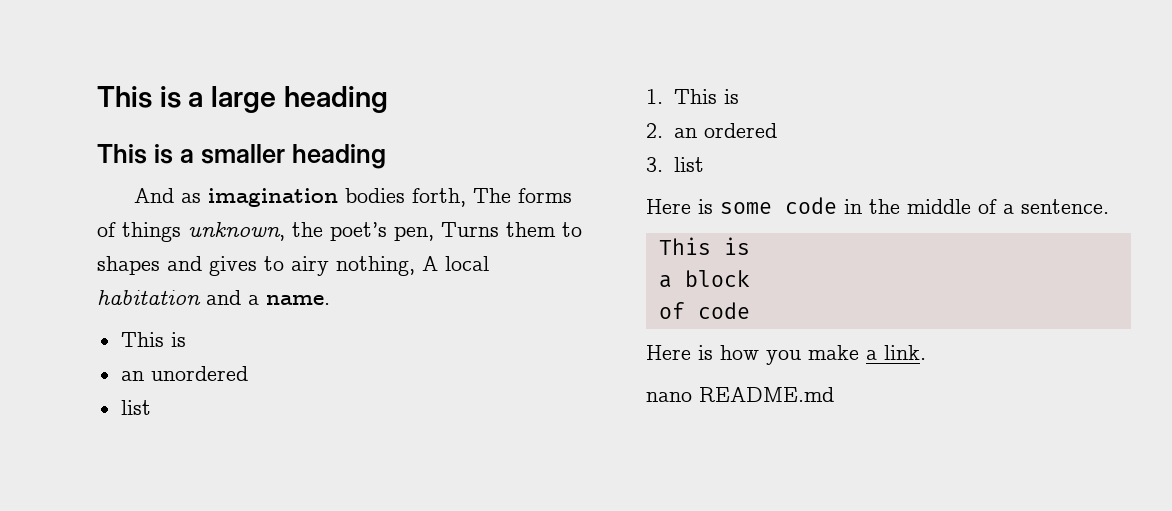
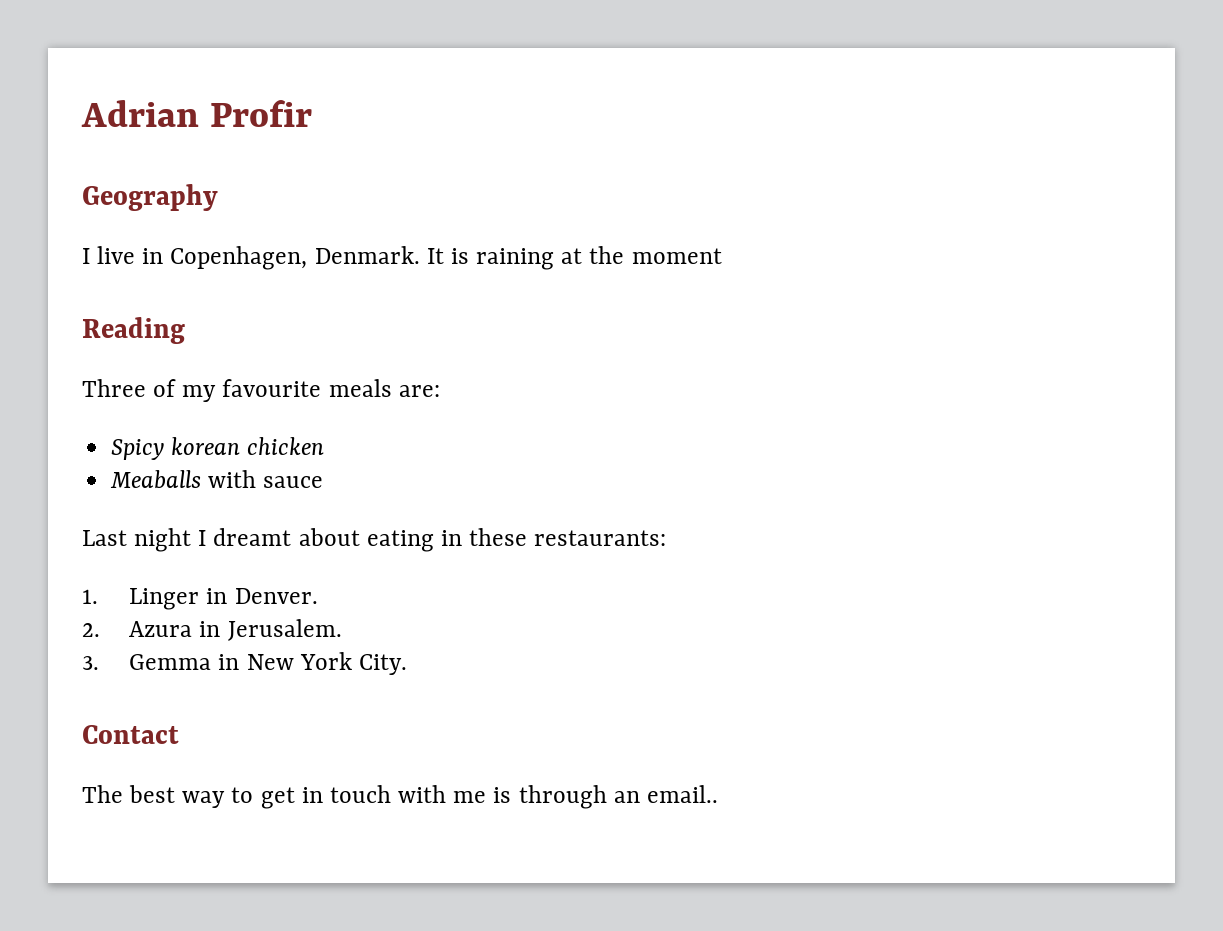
- This is a large heading
- This is a smaller heading
- And as imagination bodies forth, The forms of things unknown, the poet’s pen, Turns them to shapes and gives to airy nothing, A local habitation and a name.
- This is
- an unordered
- list
- 1. This is
- 2. an ordered
- 3. list
- Here is some code in the middle of a sentence.
- This is
- a block
- of code
- Here is how you make a link.
- nano README.md
+ Adrian Profir
+ Geography
+ I live in Copenhagen, Denmark. It is raining at the moment
+ Reading
+ Three of my favourite meals are:
+ Spicy korean chicken
+ Meaballs with sauce
+ Last night I dreamt about eating in these restaurants:
+ 1. Linger in Denver.
+ 2. Azura in Jerusalem.
+ 3. Gemma in New York City.
+ Contact
+ The best way to get in touch with me is through an email..

